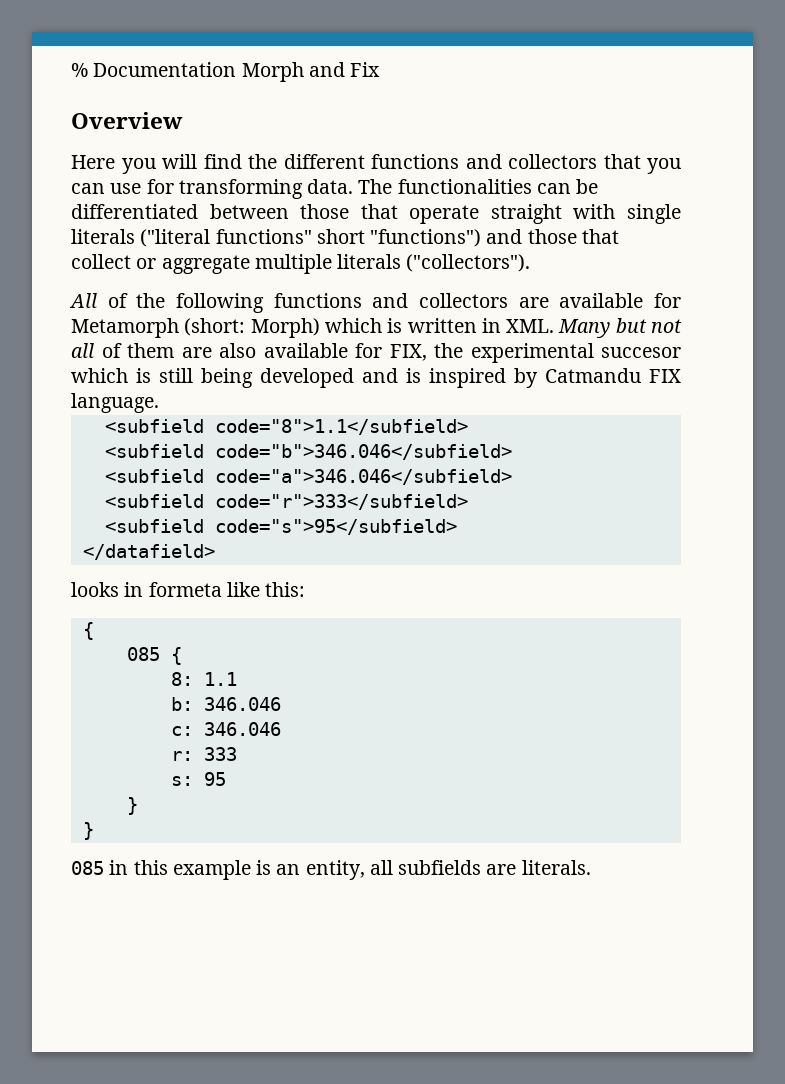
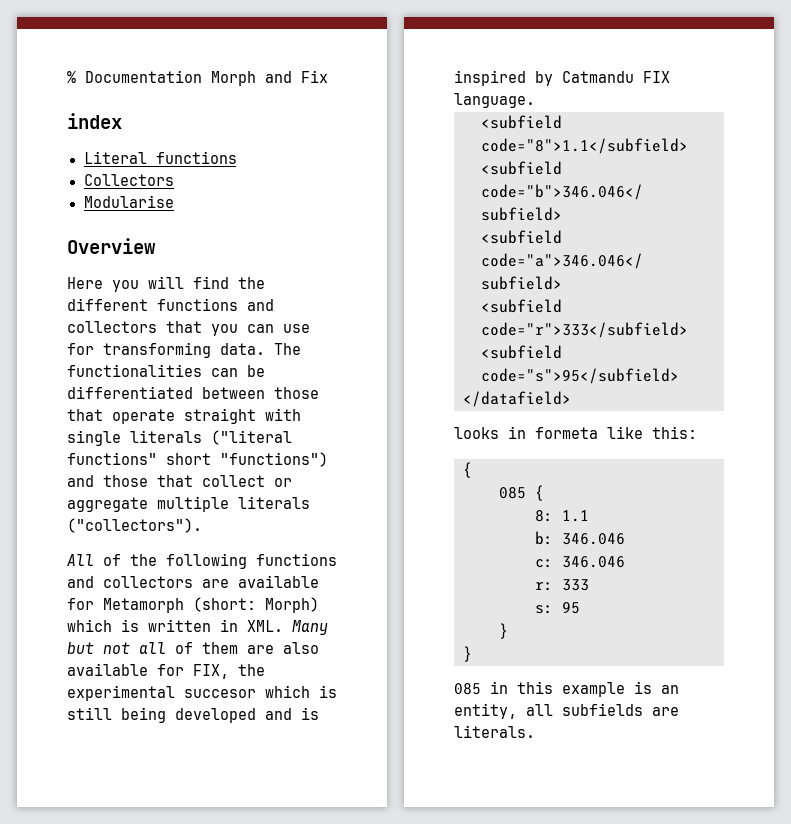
+ index
+ Literal functions
+ Collectors
+ Modularise

